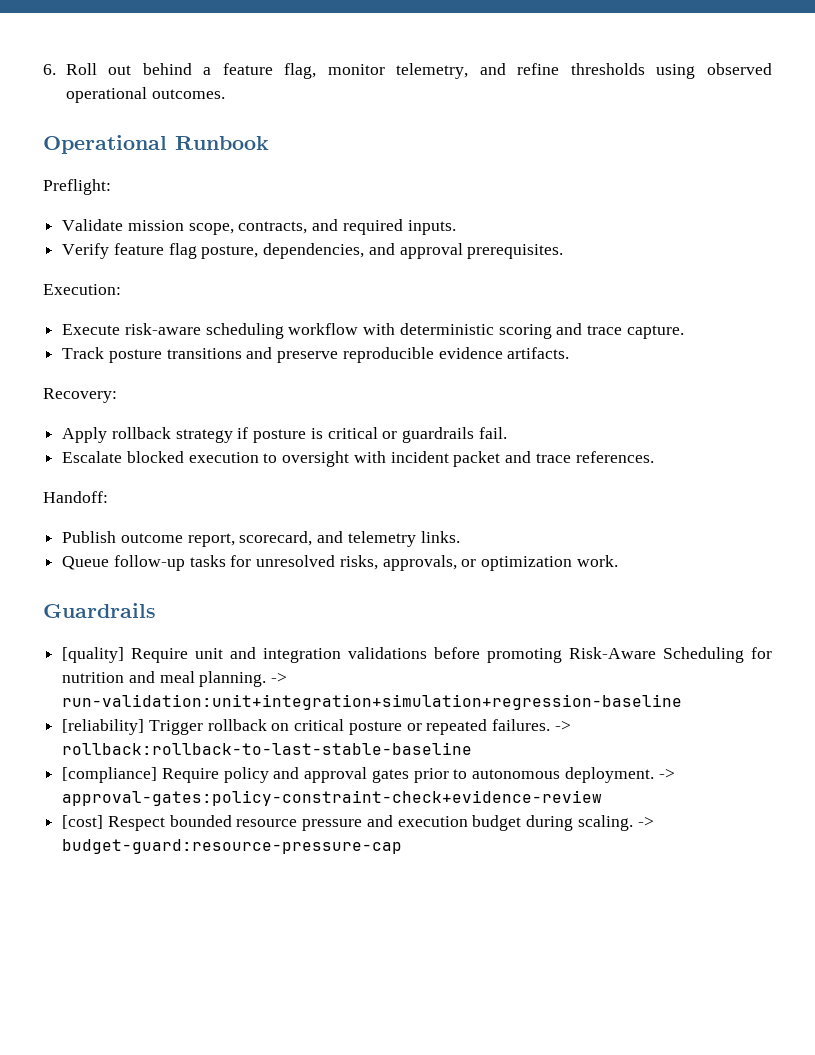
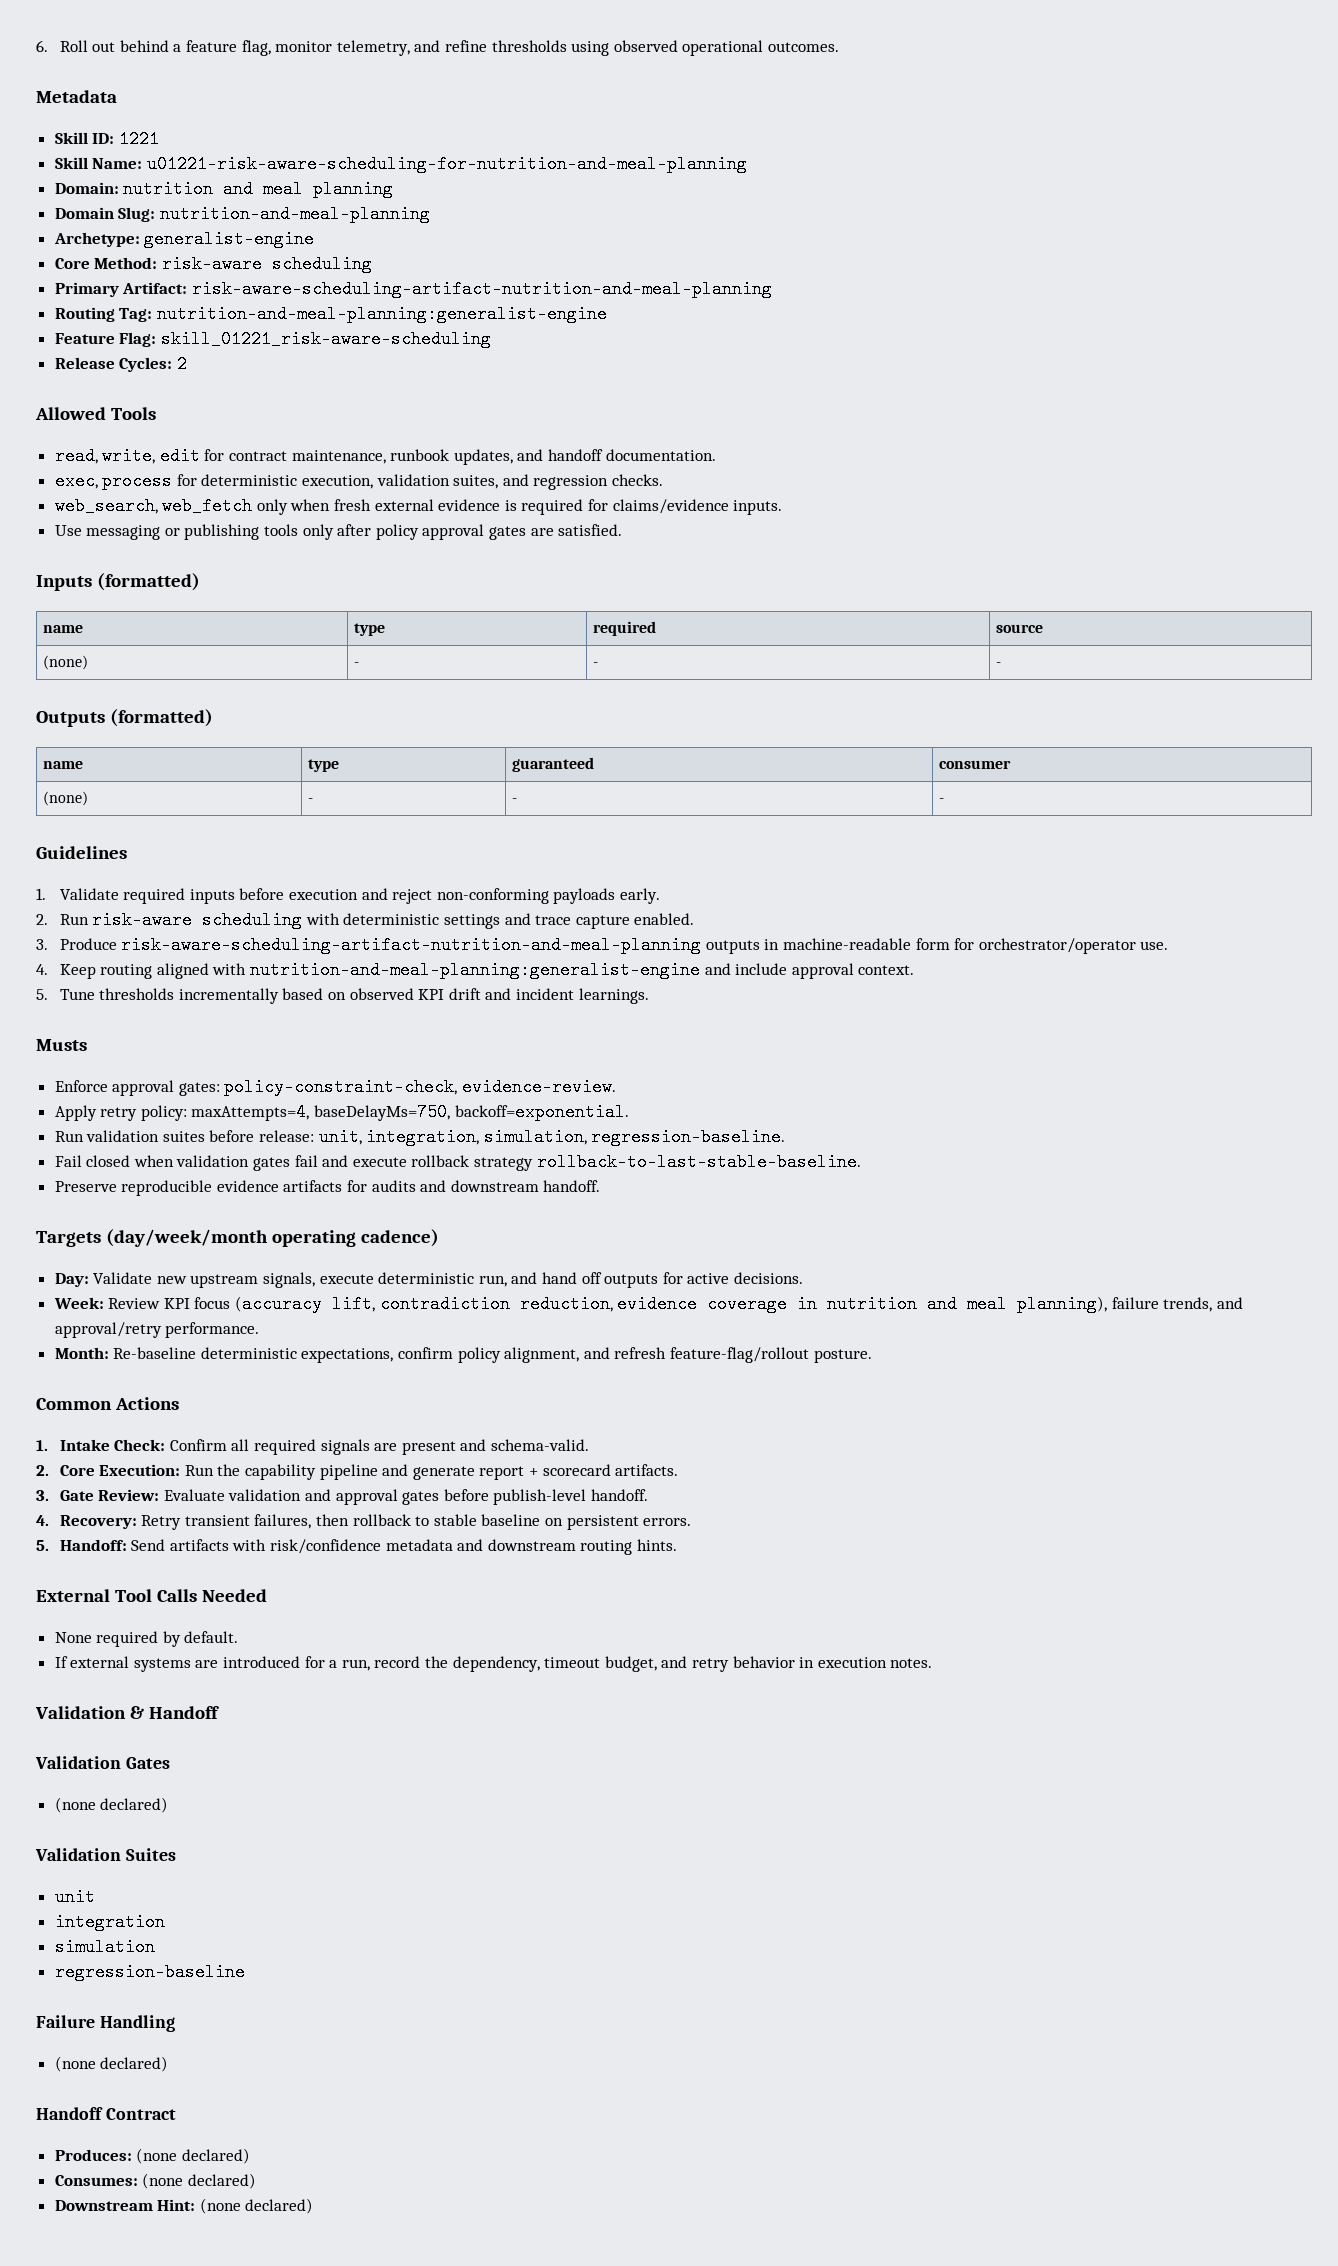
- Operational Runbook
- Preflight:
- Validate mission scope, contracts, and required inputs.
- Verify feature flag posture, dependencies, and approval prerequisites.
- Execution:
- Execute risk-aware scheduling workflow with deterministic scoring and trace capture.
- Track posture transitions and preserve reproducible evidence artifacts.
- Recovery:
- Apply rollback strategy if posture is critical or guardrails fail.
- Escalate blocked execution to oversight with incident packet and trace references.
- Handoff:
- Publish outcome report, scorecard, and telemetry links.
- Queue follow-up tasks for unresolved risks, approvals, or optimization work.
- Guardrails
- [quality] Require unit and integration validations before promoting Risk-Aware Scheduling for nutrition and meal planning. -> run-validation:unit+integration+simulation+regression-baseline
- [reliability] Trigger rollback on critical posture or repeated failures. -> rollback:rollback-to-last-stable-baseline
- [compliance] Require policy and approval gates prior to autonomous deployment. -> approval-gates:policy-constraint-check+evidence-review
- [cost] Respect bounded resource pressure and execution budget during scaling. -> budget-guard:resource-pressure-cap
+ Metadata
+ Skill ID: 1221
+ Skill Name: u01221-risk-aware-scheduling-for-nutrition-and-meal-planning
+ Domain: nutrition and meal planning
+ Domain Slug: nutrition-and-meal-planning
+ Archetype: generalist-engine
+ Core Method: risk-aware scheduling
+ Primary Artifact: risk-aware-scheduling-artifact-nutrition-and-meal-planning
+ Routing Tag: nutrition-and-meal-planning:generalist-engine
+ Feature Flag: skill_01221_risk-aware-scheduling
+ Release Cycles: 2
+ Allowed Tools
+ read, write, edit for contract maintenance, runbook updates, and handoff documentation.
+ exec, process for deterministic execution, validation suites, and regression checks.
+ web_search, web_fetch only when fresh external evidence is required for claims/evidence inputs.
+ Use messaging or publishing tools only after policy approval gates are satisfied.
+ Inputs (formatted)
+ name | type | required | source
+ (none) | - | - | -
+ Outputs (formatted)
+ name | type | guaranteed | consumer
+ (none) | - | - | -
+ Guidelines
+ 1. Validate required inputs before execution and reject non-conforming payloads early.
+ 2. Run risk-aware scheduling with deterministic settings and trace capture enabled.
+ 3. Produce risk-aware-scheduling-artifact-nutrition-and-meal-planning outputs in machine-readable form for orchestrator/operator use.
+ 4. Keep routing aligned with nutrition-and-meal-planning:generalist-engine and include approval context.
+ 5. Tune thresholds incrementally based on observed KPI drift and incident learnings.
+ Musts
+ Enforce approval gates: policy-constraint-check, evidence-review.
+ Apply retry policy: maxAttempts=4, baseDelayMs=750, backoff=exponential.
+ Run validation suites before release: unit, integration, simulation, regression-baseline.
+ Fail closed when validation gates fail and execute rollback strategy rollback-to-last-stable-baseline.
+ Preserve reproducible evidence artifacts for audits and downstream handoff.
+ Targets (day/week/month operating cadence)
+ Day: Validate new upstream signals, execute deterministic run, and hand off outputs for active decisions.
+ Week: Review KPI focus (accuracy lift, contradiction reduction, evidence coverage in nutrition and meal planning), failure trends, and approval/retry performance.
+ Month: Re-baseline deterministic expectations, confirm policy alignment, and refresh feature-flag/rollout posture.
+ Common Actions
+ 1. Intake Check: Confirm all required signals are present and schema-valid.
+ 2. Core Execution: Run the capability pipeline and generate report + scorecard artifacts.
+ 3. Gate Review: Evaluate validation and approval gates before publish-level handoff.
+ 4. Recovery: Retry transient failures, then rollback to stable baseline on persistent errors.
+ 5. Handoff: Send artifacts with risk/confidence metadata and downstream routing hints.
+ External Tool Calls Needed
+ None required by default.
+ If external systems are introduced for a run, record the dependency, timeout budget, and retry behavior in execution notes.
+ Validation & Handoff
+ Validation Gates
+ (none declared)
+ Validation Suites
+ unit
+ integration
+ simulation
+ regression-baseline
+ Failure Handling
+ (none declared)
+ Handoff Contract
+ Produces: (none declared)
+ Consumes: (none declared)
+ Downstream Hint: (none declared)

